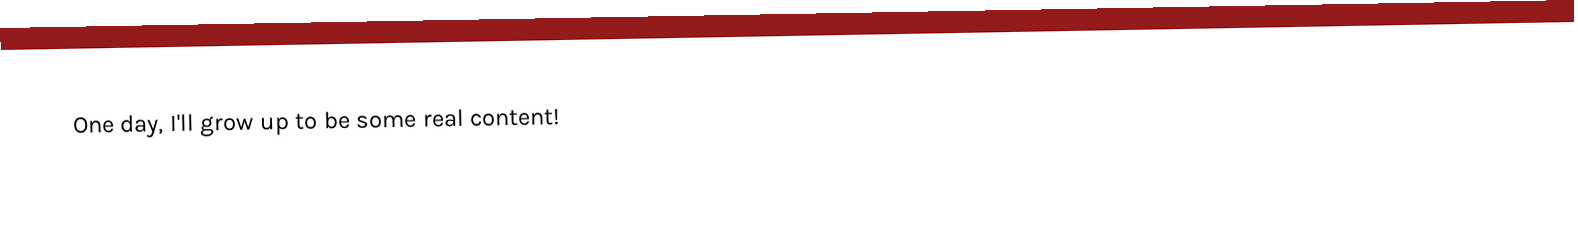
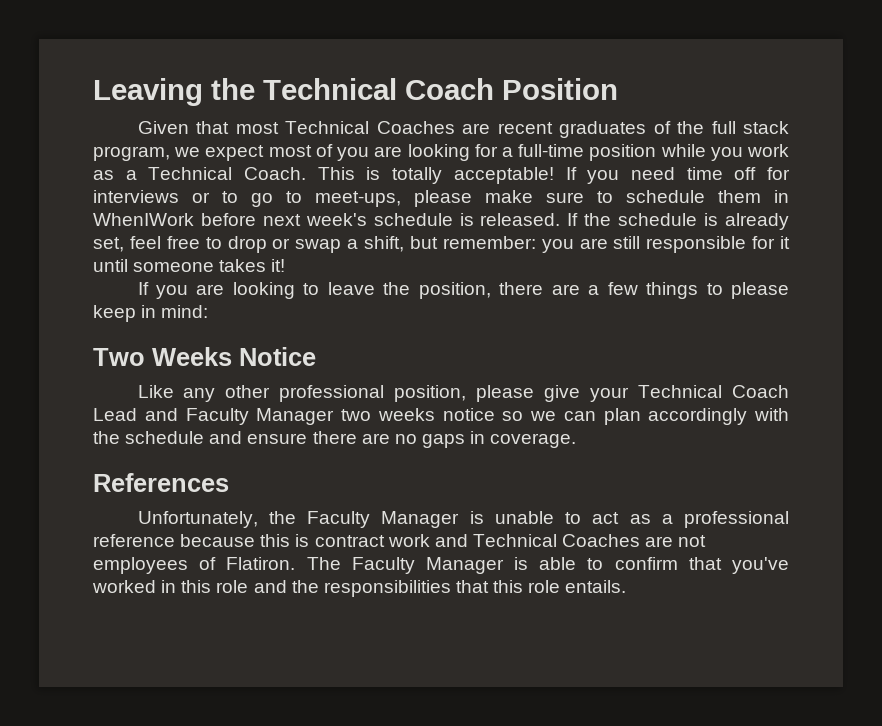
- One day, I'll grow up to be some real content!
+ Leaving the Technical Coach Position
+ Given that most Technical Coaches are recent graduates of the full stack program, we expect most of you are looking for a full-time position while you work as a Technical Coach. This is totally acceptable! If you need time off for interviews or to go to meet-ups, please make sure to schedule them in WhenIWork before next week's schedule is released. If the schedule is already set, feel free to drop or swap a shift, but remember: you are still responsible for it until someone takes it!
+ If you are looking to leave the position, there are a few things to please keep in mind:
+ Two Weeks Notice
+ Like any other professional position, please give your Technical Coach Lead and Faculty Manager two weeks notice so we can plan accordingly with the schedule and ensure there are no gaps in coverage.
+ References
+ Unfortunately, the Faculty Manager is unable to act as a professional reference because this is contract work and Technical Coaches are not employees of Flatiron. The Faculty Manager is able to confirm that you've worked in this role and the responsibilities that this role entails.

